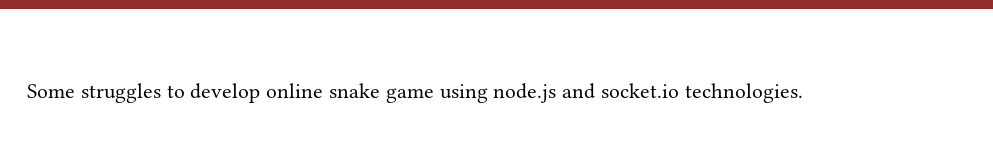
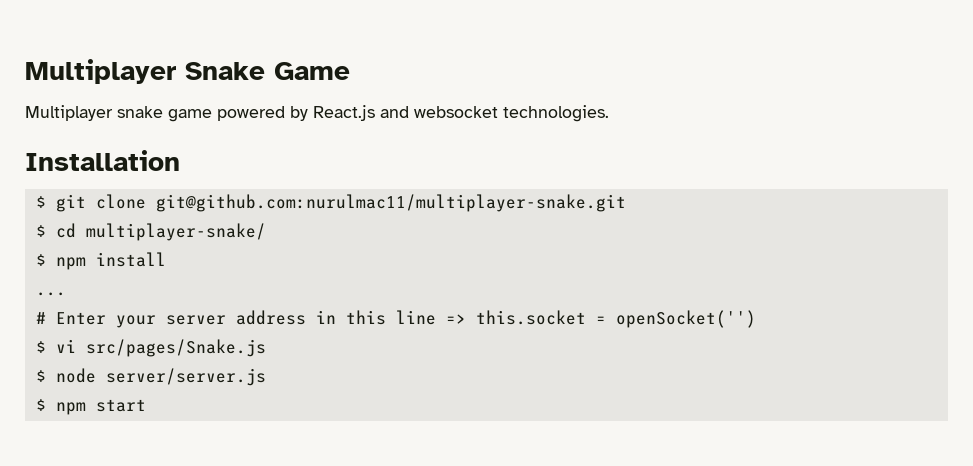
- Some struggles to develop online snake game using node.js and socket.io technologies.
+ Multiplayer Snake Game
+ Multiplayer snake game powered by React.js and websocket technologies.
+ Installation
+ $ git clone git@github.com:nurulmac11/multiplayer-snake.git
+ $ cd multiplayer-snake/
+ $ npm install
+ ...
+ # Enter your server address in this line => this.socket = openSocket('')
+ $ vi src/pages/Snake.js
+ $ node server/server.js
+ $ npm start

